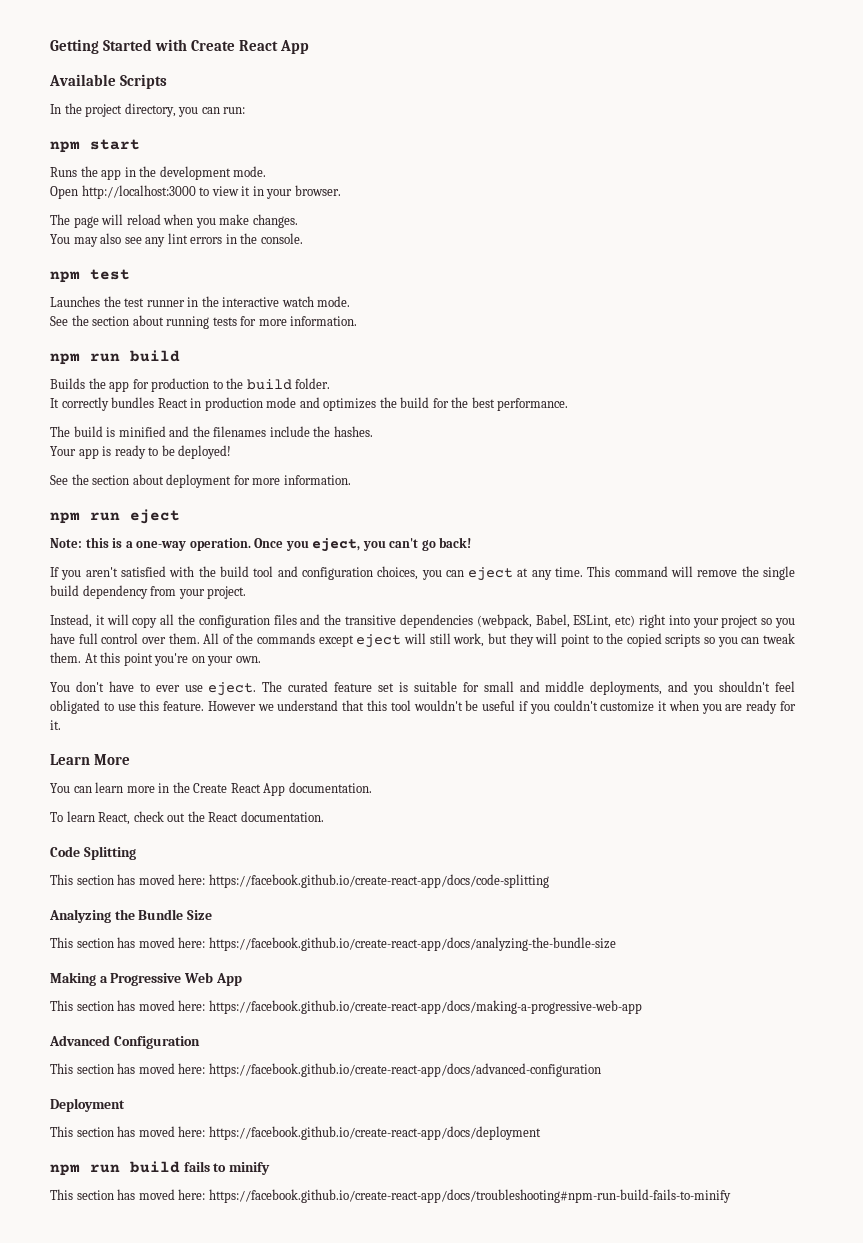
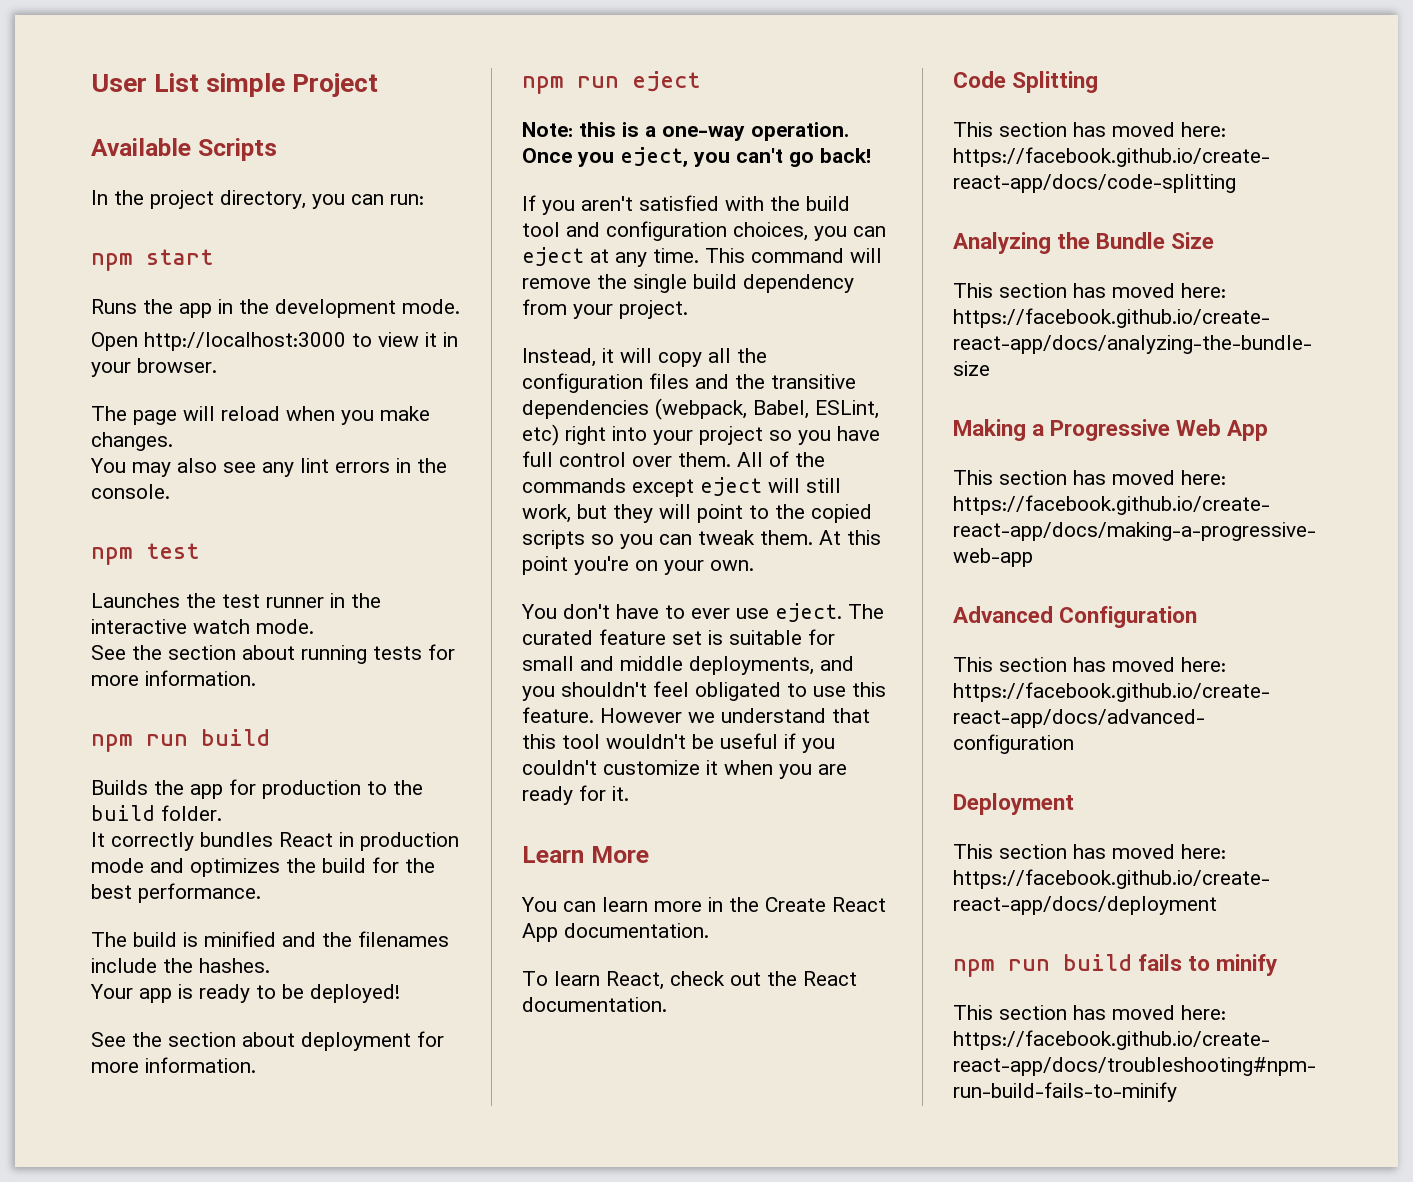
- Getting Started with Create React App
+ User List simple Project

